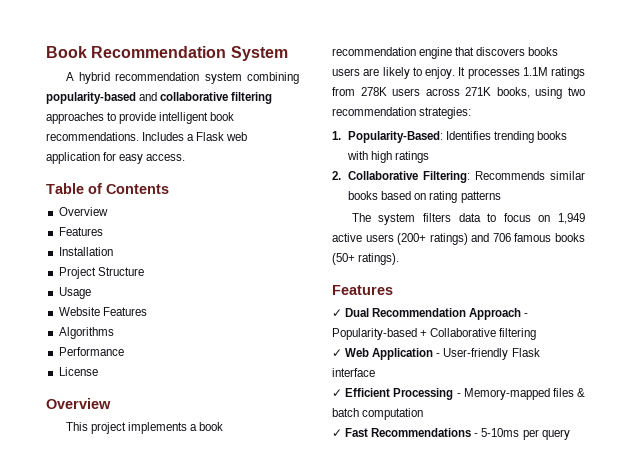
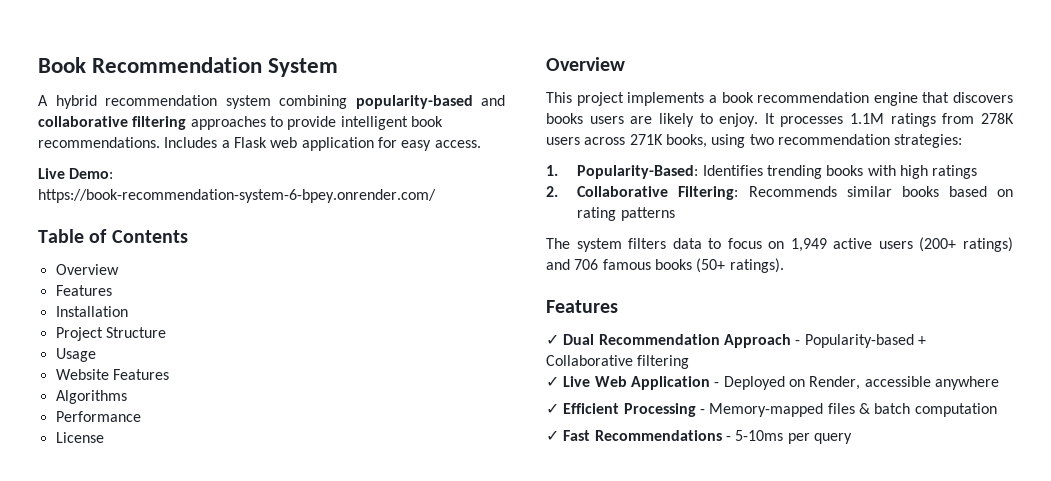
+ Live Demo: https://book-recommendation-system-6-bpey.onrender.com/
- ✓ Web Application - User-friendly Flask interface
+ ✓ Live Web Application - Deployed on Render, accessible anywhere

